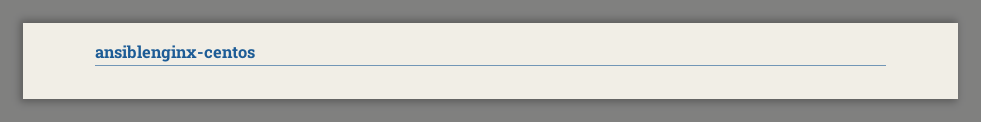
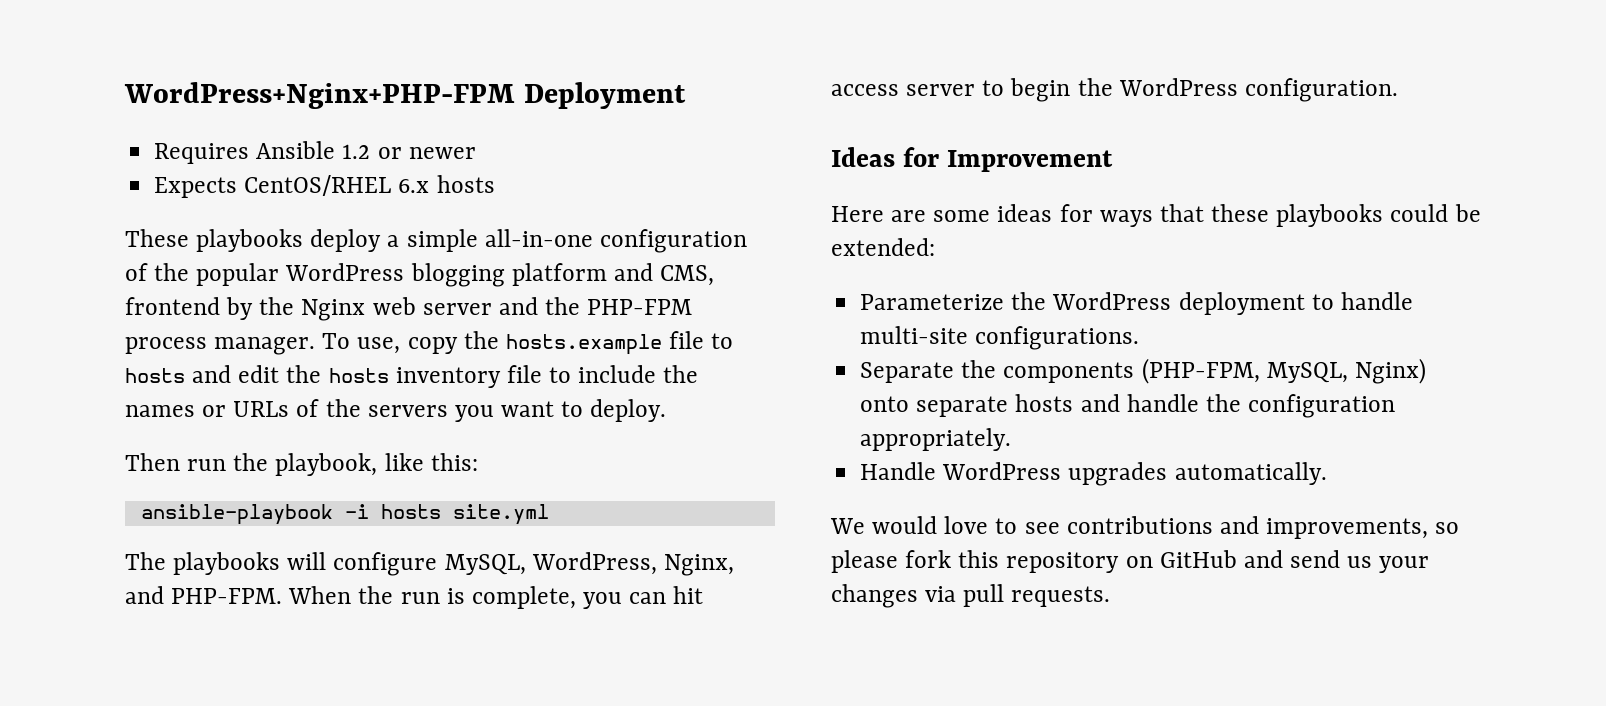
- ansiblenginx-centos
+ WordPress+Nginx+PHP-FPM Deployment
+ Requires Ansible 1.2 or newer
+ Expects CentOS/RHEL 6.x hosts
+ These playbooks deploy a simple all-in-one configuration of the popular WordPress blogging platform and CMS, frontend by the Nginx web server and the PHP-FPM process manager. To use, copy the hosts.example file to hosts and edit the hosts inventory file to include the names or URLs of the servers you want to deploy.
+ Then run the playbook, like this:
+ ansible-playbook -i hosts site.yml
+ The playbooks will configure MySQL, WordPress, Nginx, and PHP-FPM. When the run is complete, you can hit access server to begin the WordPress configuration.
+ Ideas for Improvement
+ Here are some ideas for ways that these playbooks could be extended:
+ Parameterize the WordPress deployment to handle multi-site configurations.
+ Separate the components (PHP-FPM, MySQL, Nginx) onto separate hosts and handle the configuration appropriately.
+ Handle WordPress upgrades automatically.
+ We would love to see contributions and improvements, so please fork this repository on GitHub and send us your changes via pull requests.

